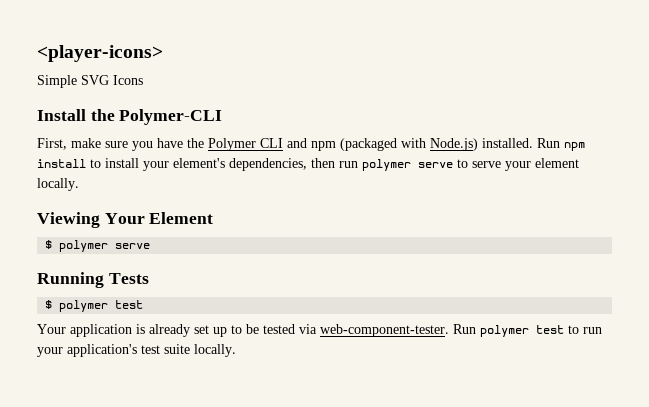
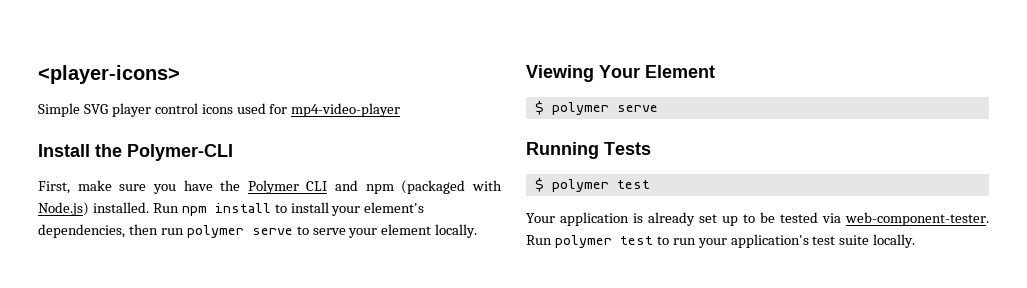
- Simple SVG Icons
+ Simple SVG player control icons used for mp4-video-player

